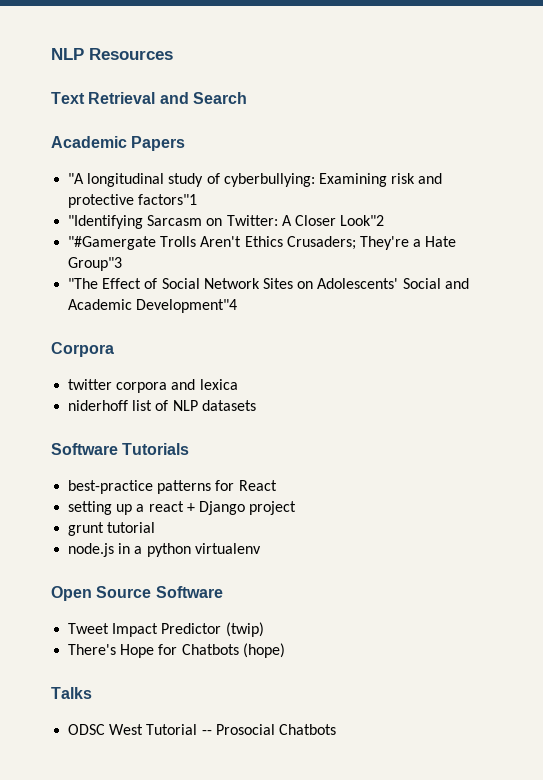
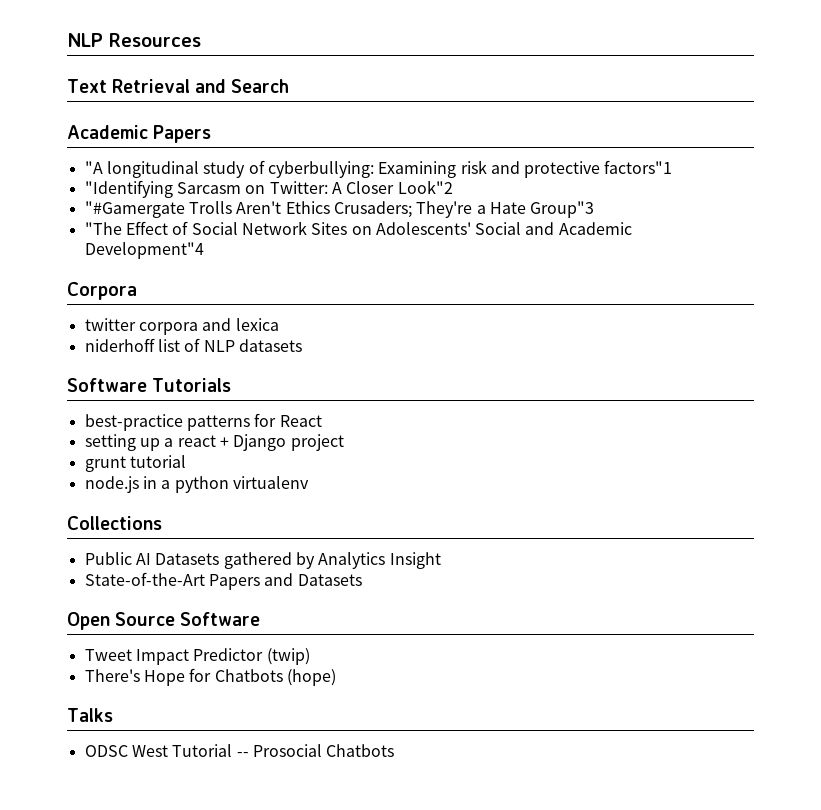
+ Collections
+ Public AI Datasets gathered by Analytics Insight
+ State-of-the-Art Papers and Datasets

